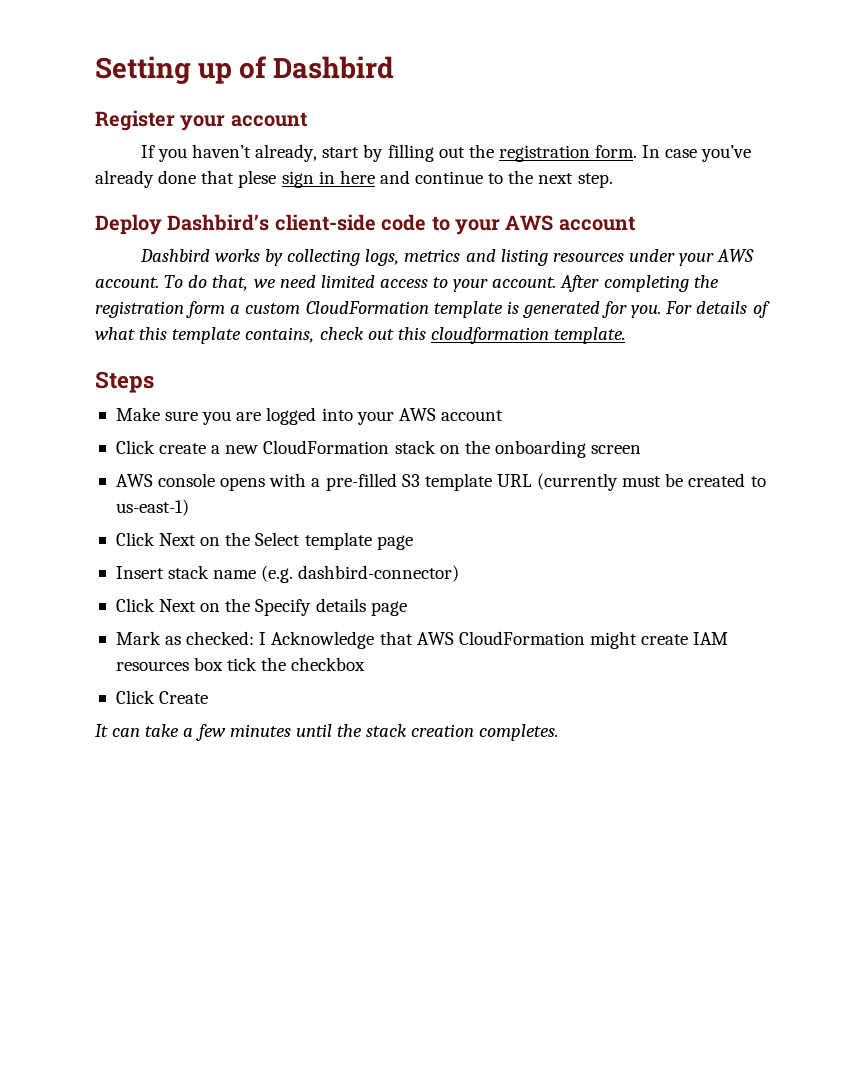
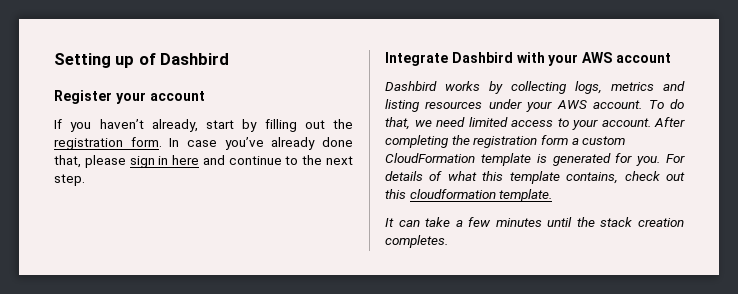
- In case you’ve already done that plese sign in here and continue to the next step.
+ In case you’ve already done that, please sign in here and continue to the next step.
- Deploy Dashbird’s client-side code to your AWS account
+ Integrate Dashbird with your AWS account
- Steps
- Make sure you are logged into your AWS account
- Click create a new CloudFormation stack on the onboarding screen
- AWS console opens with a pre-filled S3 template URL (currently must be created to us-east-1)
- Click Next on the Select template page
- Insert stack name (e.g. dashbird-connector)
- Click Next on the Specify details page
- Mark as checked: I Acknowledge that AWS CloudFormation might create IAM resources box tick the checkbox
- Click Create

